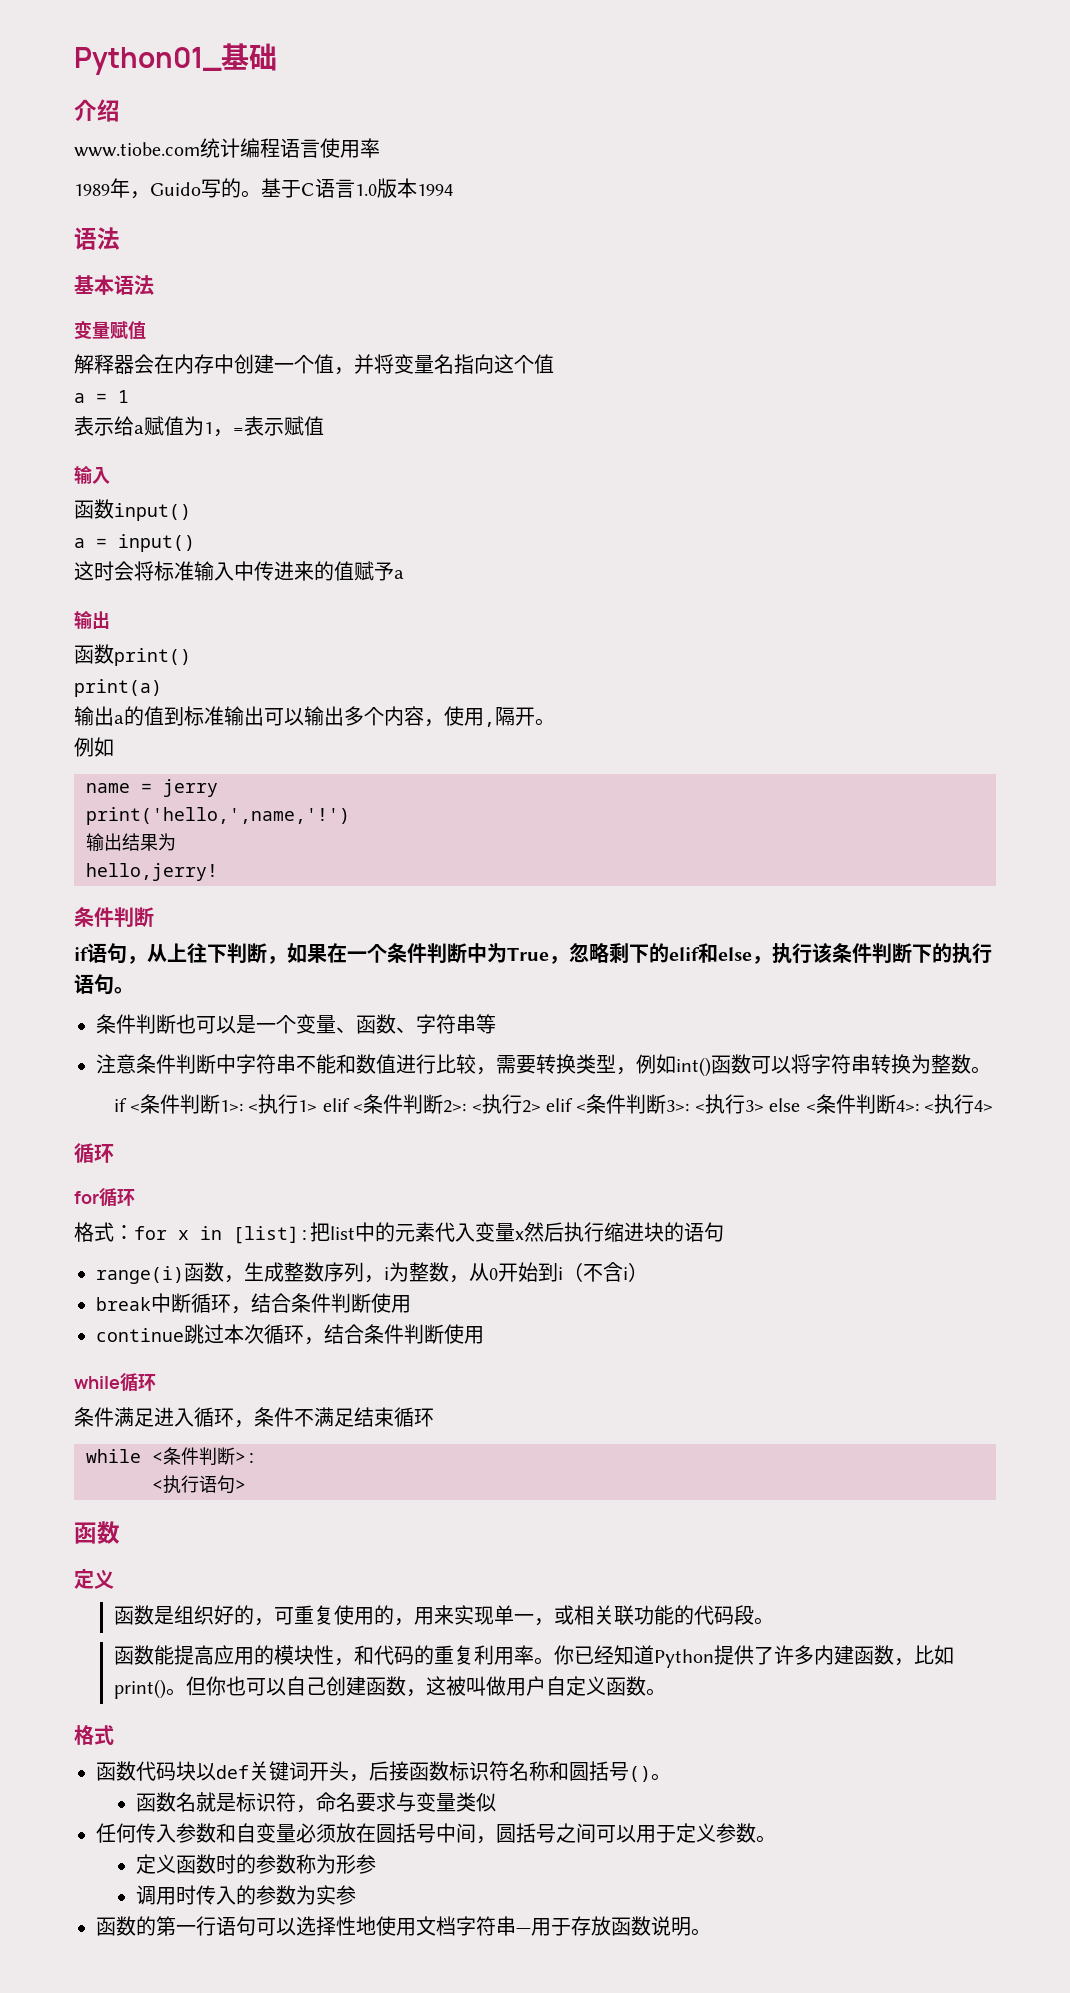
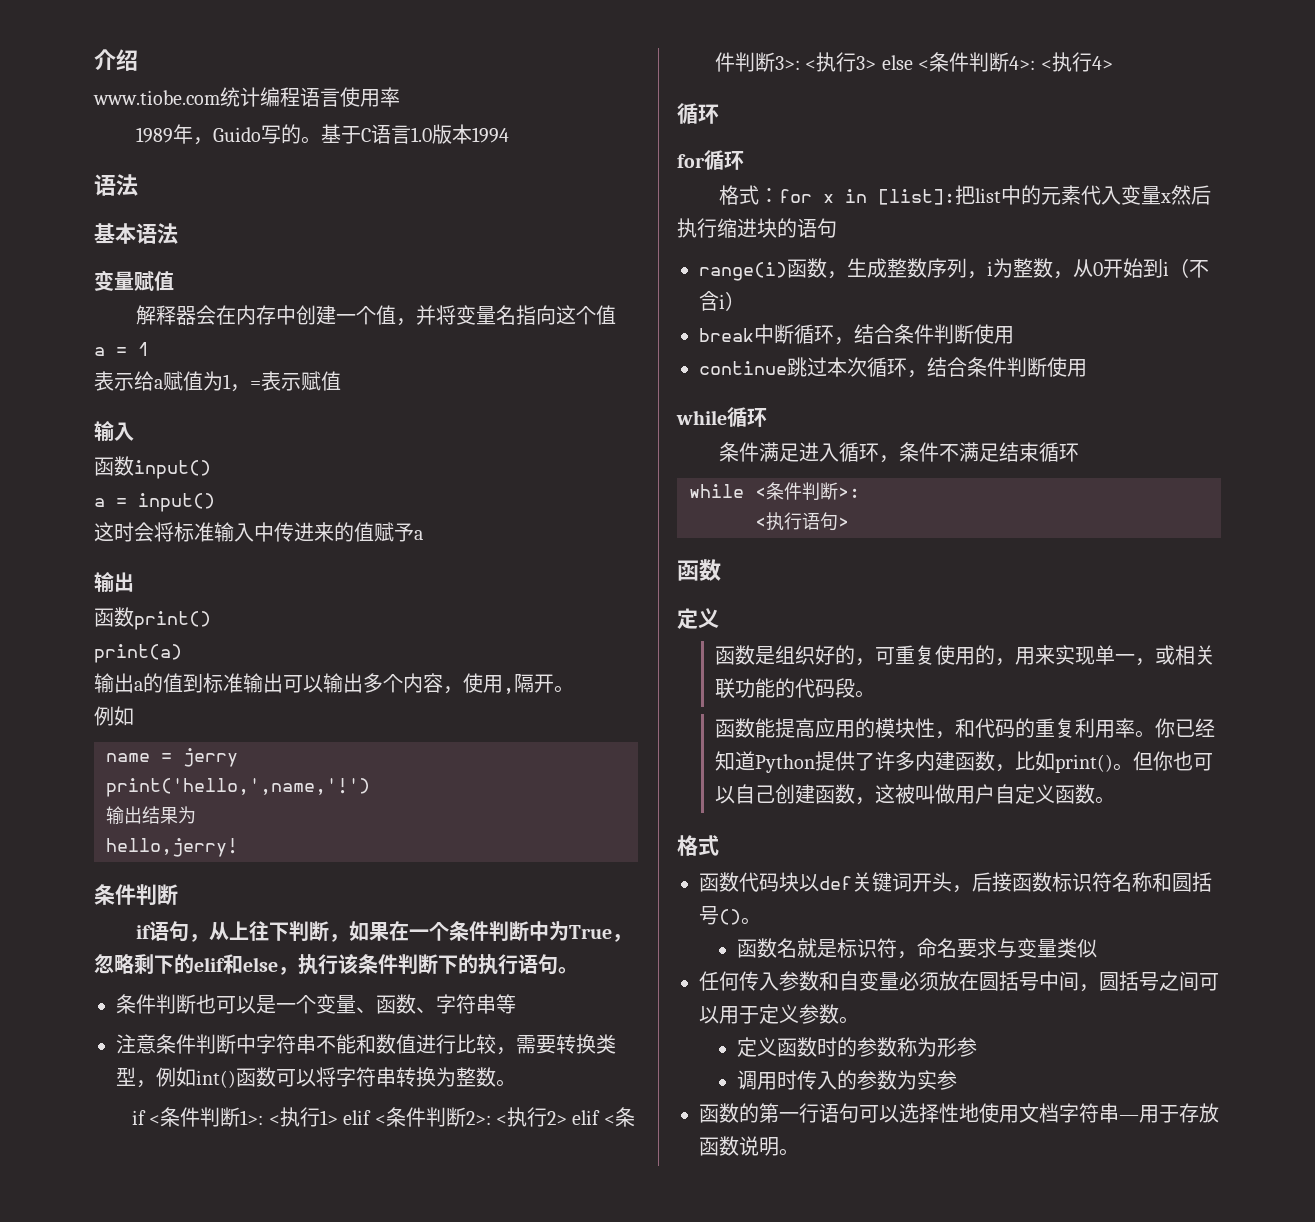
- Python01_基础

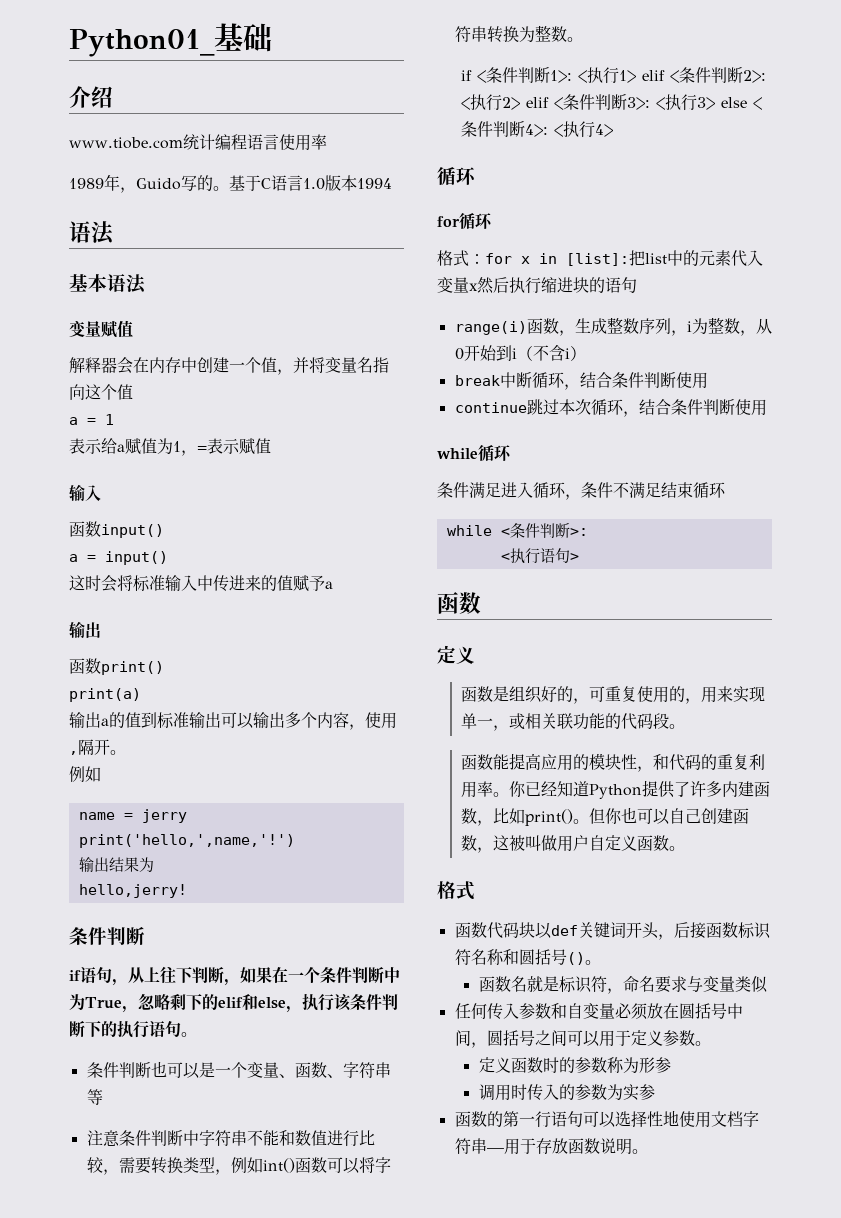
+ Python01_基础

